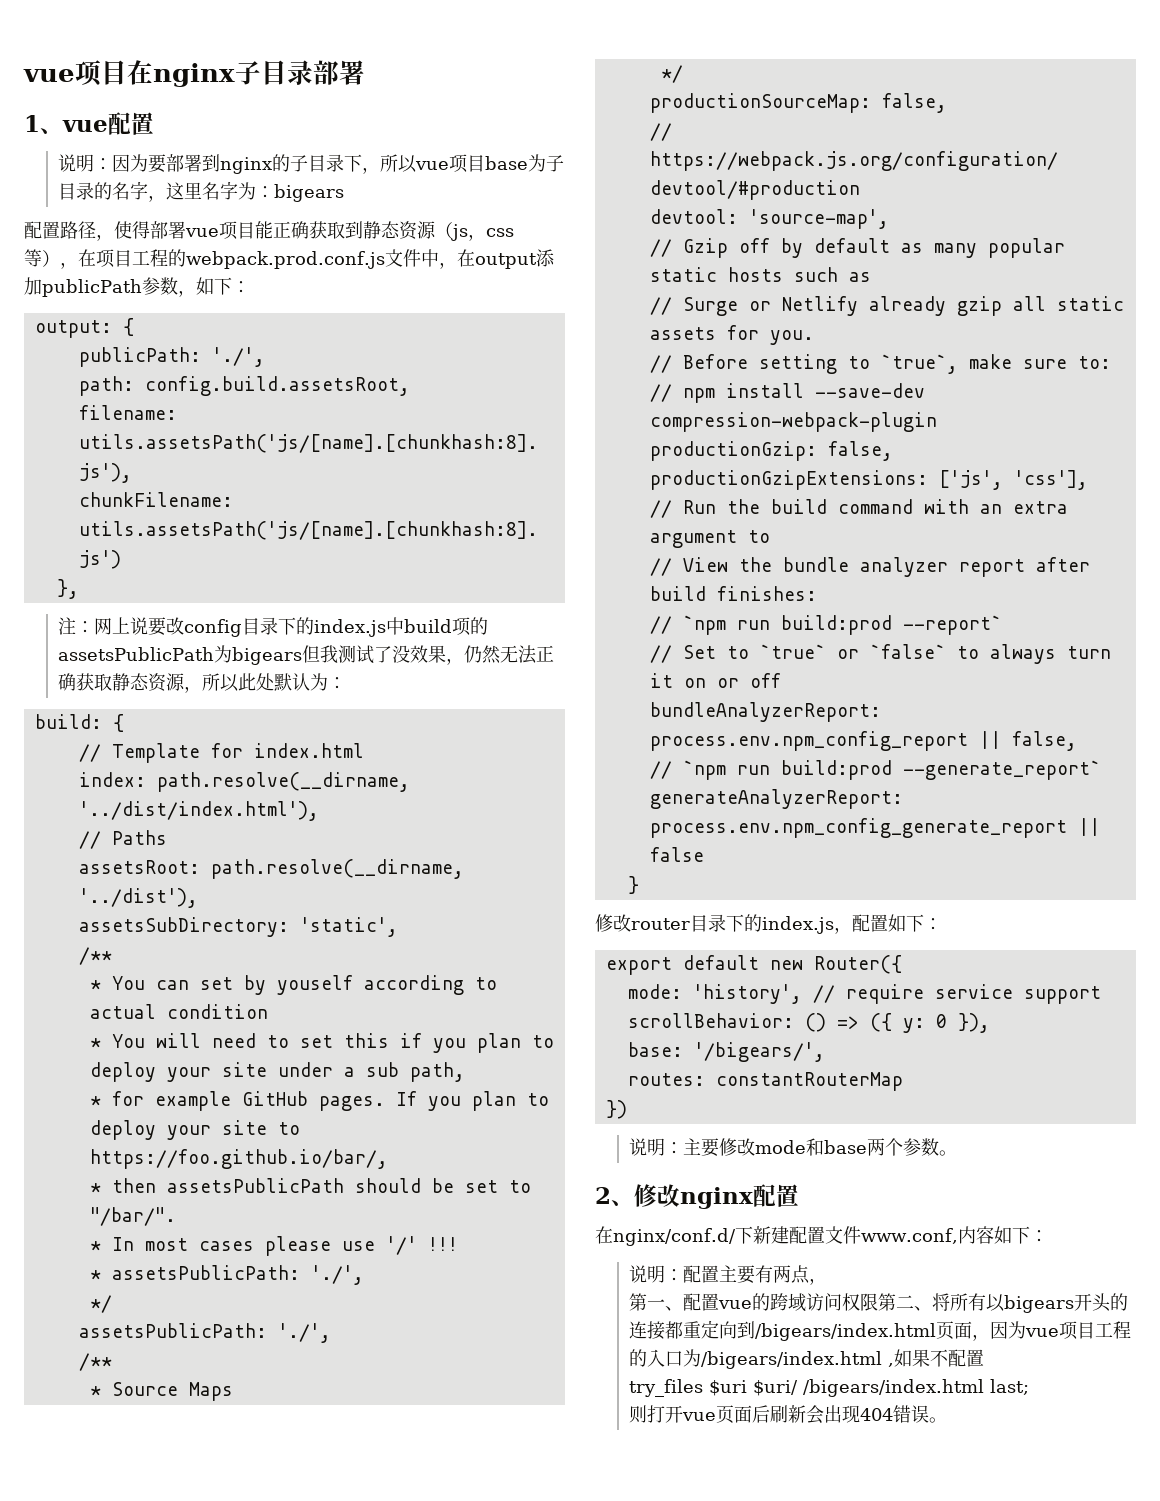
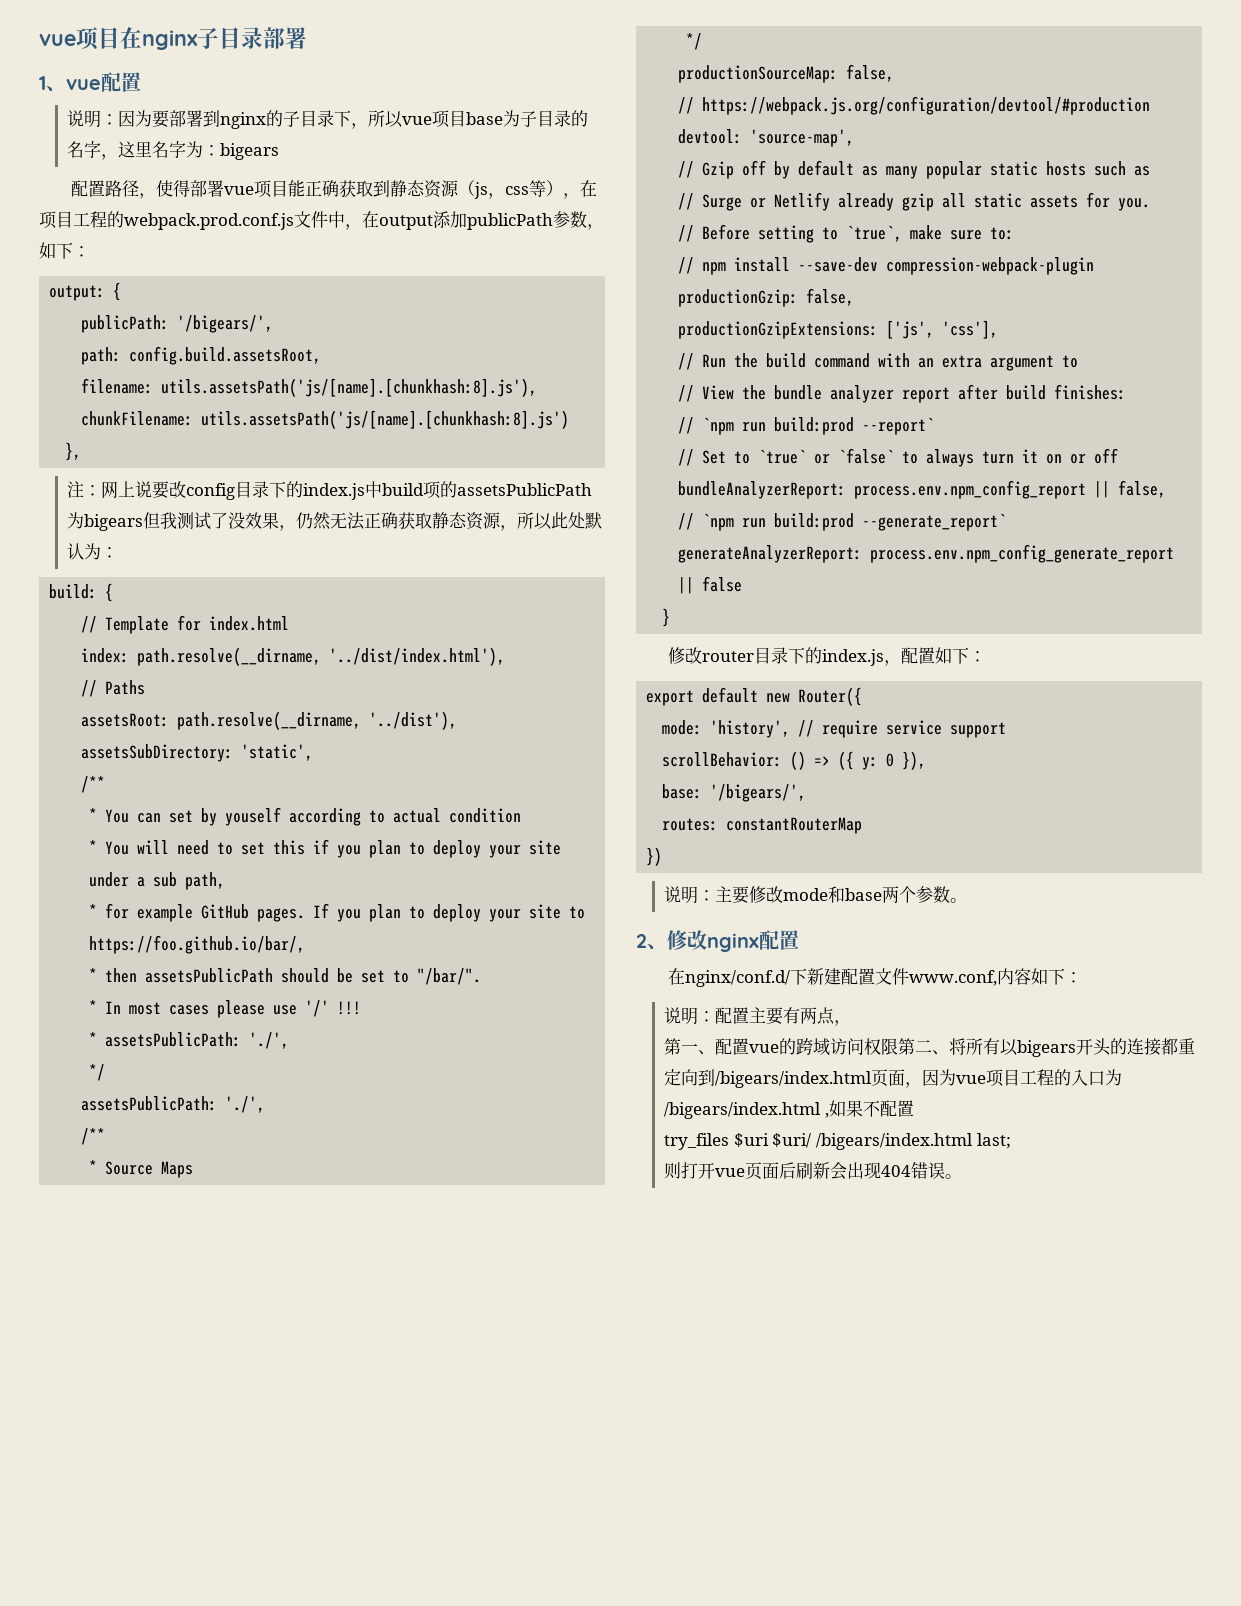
- publicPath: './',
+ publicPath: '/bigears/',

